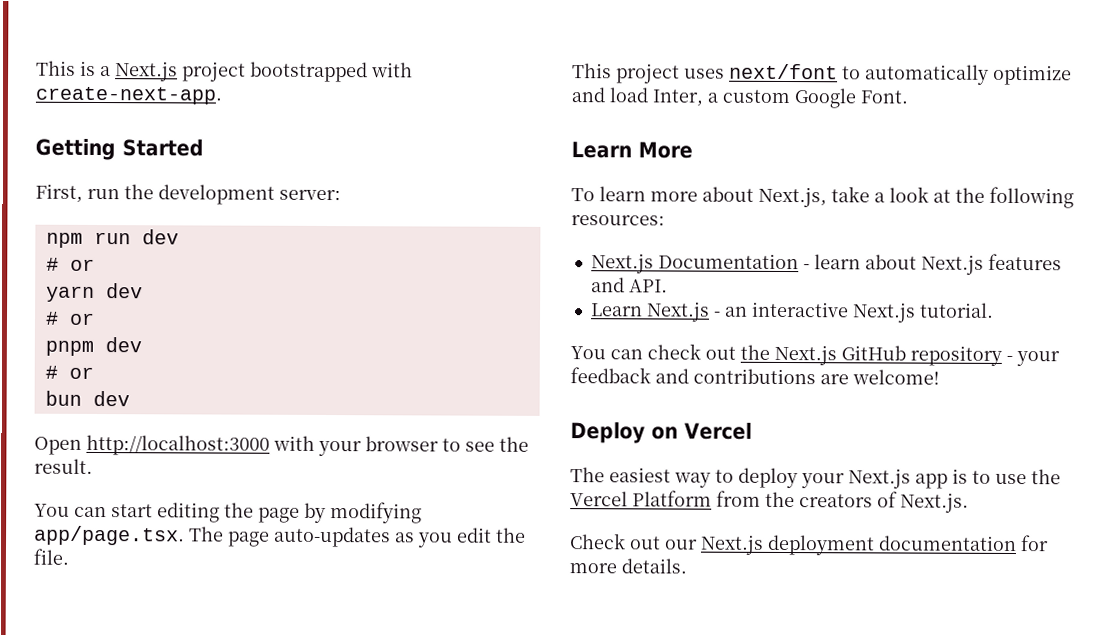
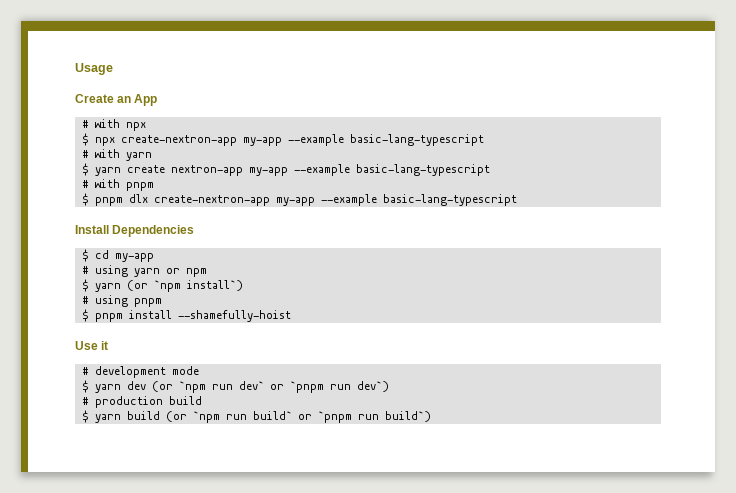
- This is a Next.js project bootstrapped with create-next-app.
- Getting Started
- First, run the development server:
- npm run dev
- # or
- yarn dev
- # or
- pnpm dev
- # or
- bun dev
- Open http://localhost:3000 with your browser to see the result.
- You can start editing the page by modifying app/page.tsx. The page auto-updates as you edit the file.
- This project uses next/font to automatically optimize and load Inter, a custom Google Font.
- Learn More
- To learn more about Next.js, take a look at the following resources:
- Next.js Documentation - learn about Next.js features and API.
- Learn Next.js - an interactive Next.js tutorial.
- You can check out the Next.js GitHub repository - your feedback and contributions are welcome!
- Deploy on Vercel
- The easiest way to deploy your Next.js app is to use the Vercel Platform from the creators of Next.js.
- Check out our Next.js deployment documentation for more details.
+ Usage
+ Create an App
+ # with npx
+ $ npx create-nextron-app my-app --example basic-lang-typescript
+ # with yarn
+ $ yarn create nextron-app my-app --example basic-lang-typescript
+ # with pnpm
+ $ pnpm dlx create-nextron-app my-app --example basic-lang-typescript
+ Install Dependencies
+ $ cd my-app
+ # using yarn or npm
+ $ yarn (or `npm install`)
+ # using pnpm
+ $ pnpm install --shamefully-hoist
+ Use it
+ # development mode
+ $ yarn dev (or `npm run dev` or `pnpm run dev`)
+ # production build
+ $ yarn build (or `npm run build` or `pnpm run build`)

